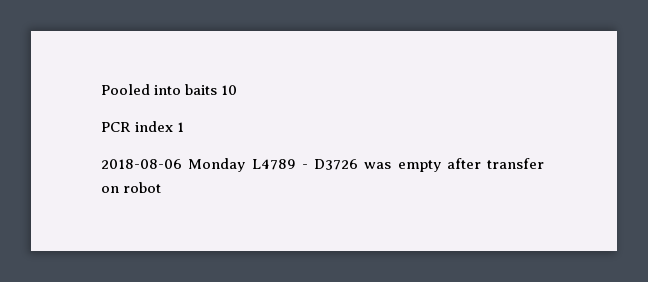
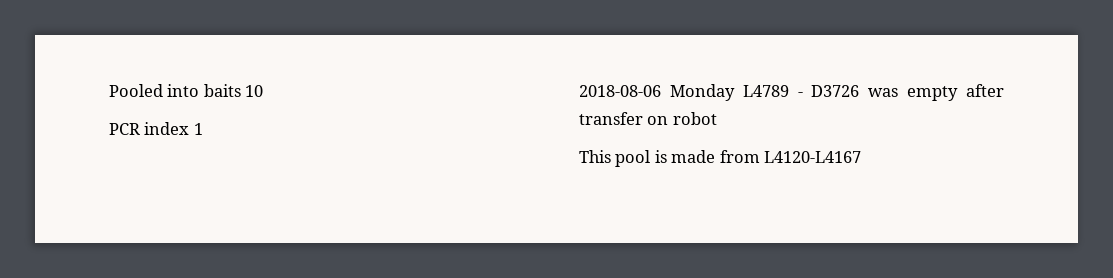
+ This pool is made from L4120-L4167

